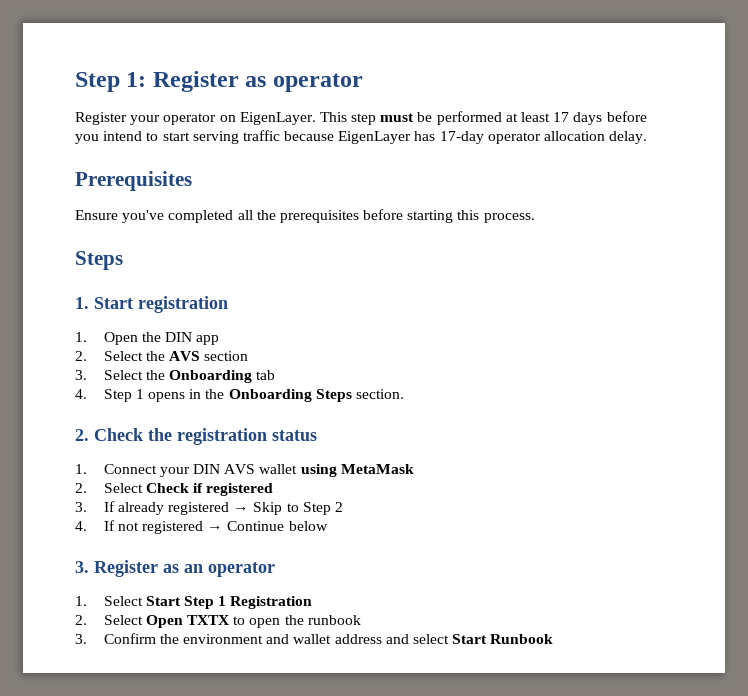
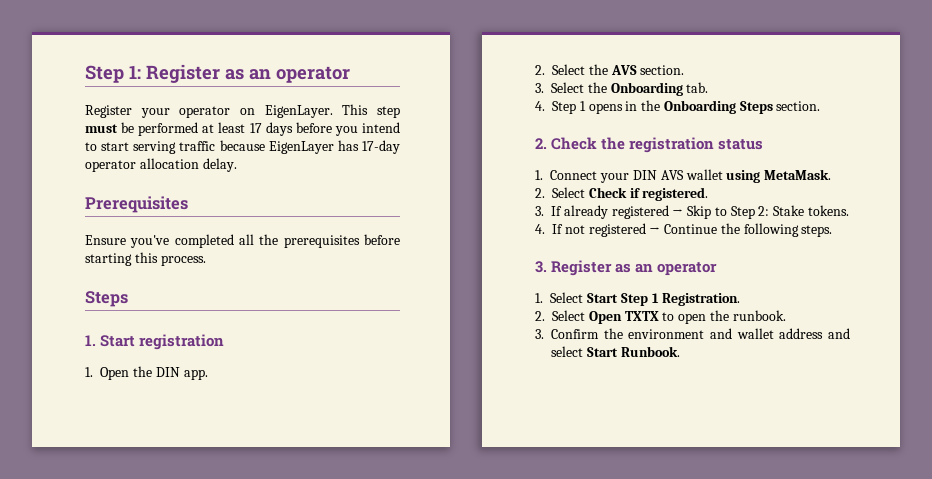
- Step 1: Register as operator
+ Step 1: Register as an operator
- 1. Open the DIN app
+ 1. Open the DIN app.
- 2. Select the AVS section
+ 2. Select the AVS section.
- 3. Select the Onboarding tab
+ 3. Select the Onboarding tab.
- 1. Connect your DIN AVS wallet using MetaMask
+ 1. Connect your DIN AVS wallet using MetaMask.
- 2. Select Check if registered
+ 2. Select Check if registered.
- 3. If already registered → Skip to Step 2
+ 3. If already registered → Skip to Step 2: Stake tokens.
- 4. If not registered → Continue below
+ 4. If not registered → Continue the following steps.
- 1. Select Start Step 1 Registration
+ 1. Select Start Step 1 Registration.
- 2. Select Open TXTX to open the runbook
+ 2. Select Open TXTX to open the runbook.
- 3. Confirm the environment and wallet address and select Start Runbook
+ 3. Confirm the environment and wallet address and select Start Runbook.

